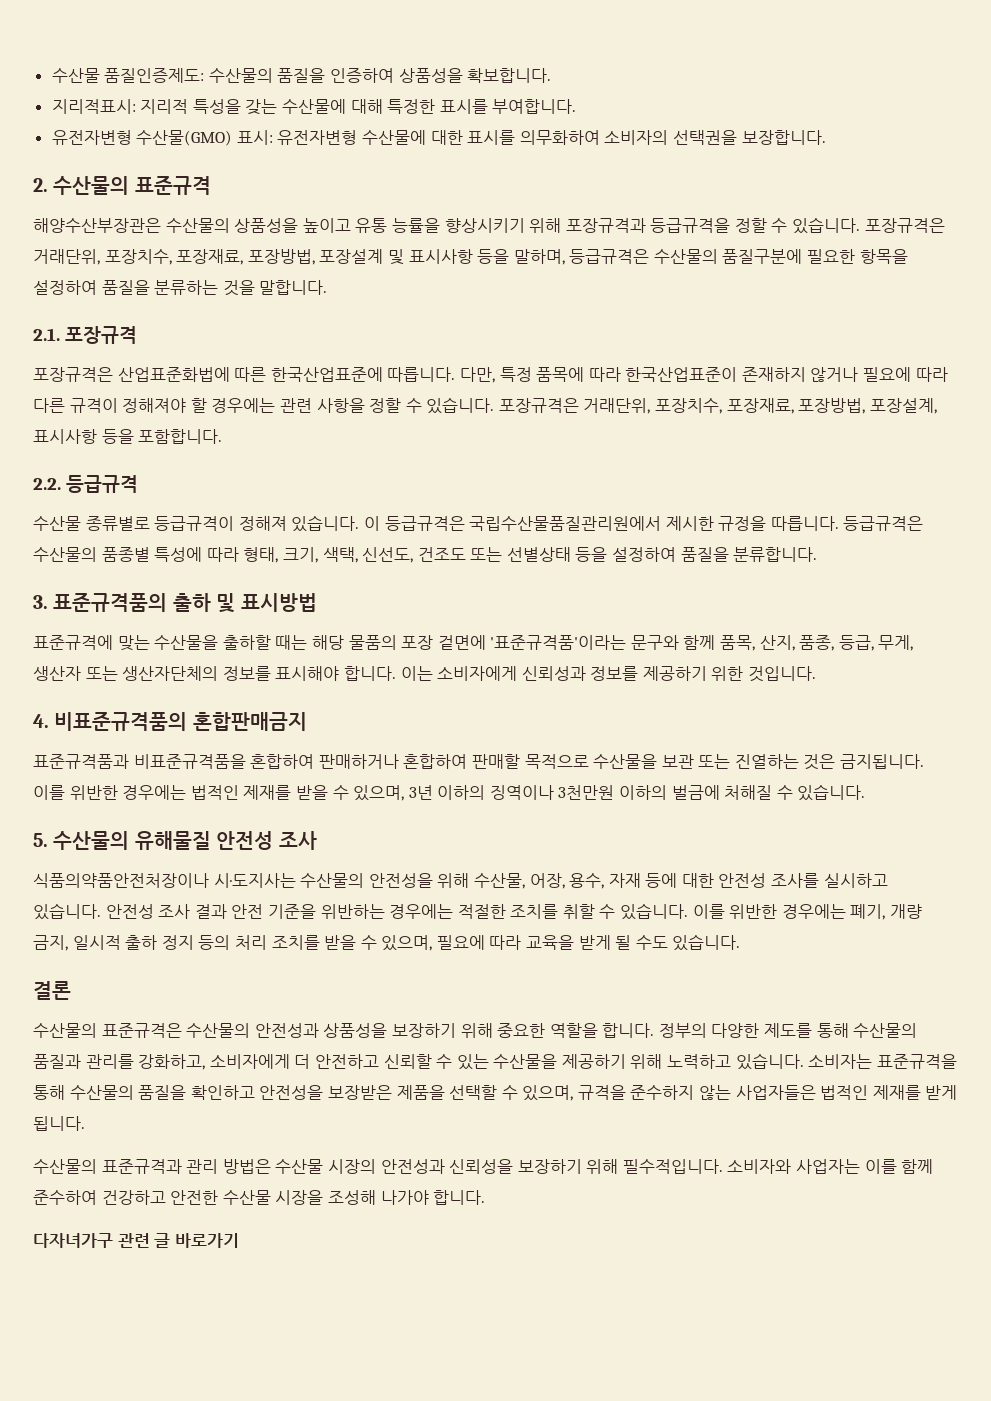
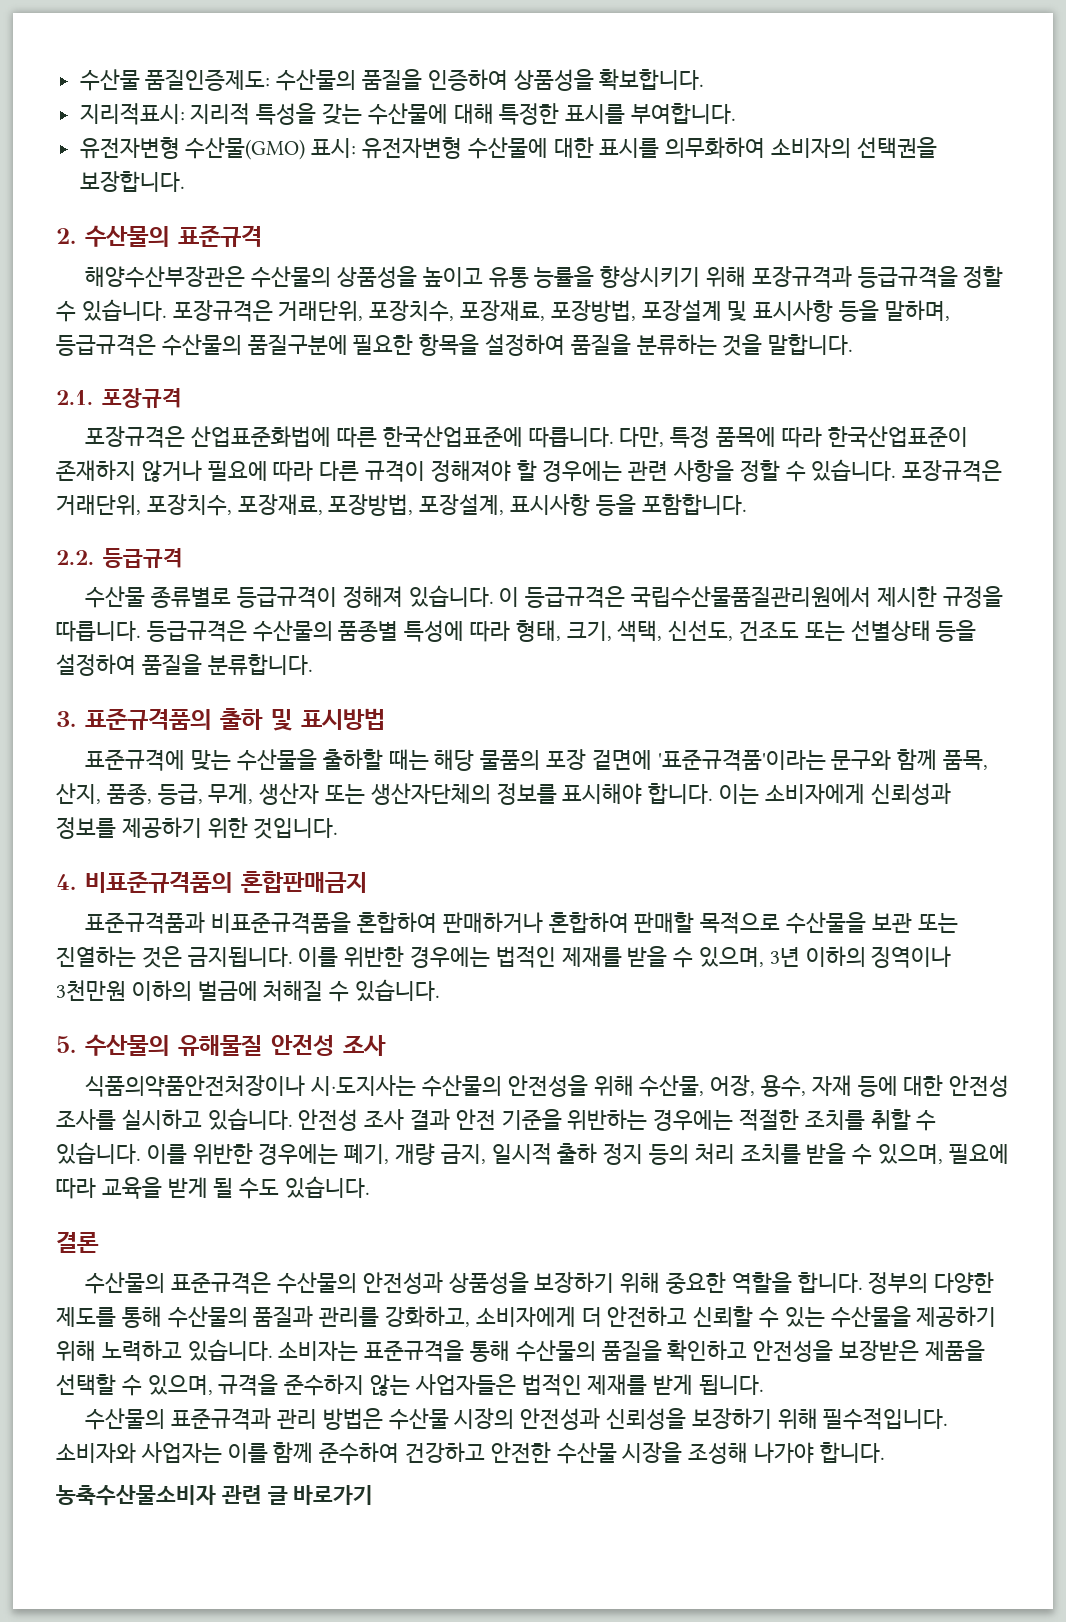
- 다자녀가구 관련 글 바로가기
+ 농축수산물소비자 관련 글 바로가기

